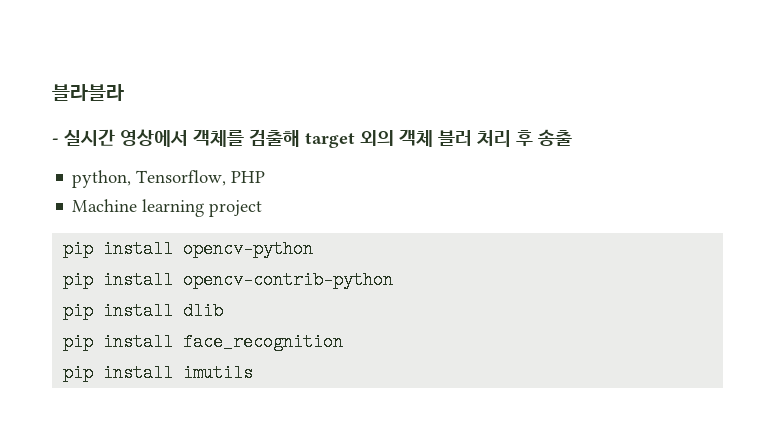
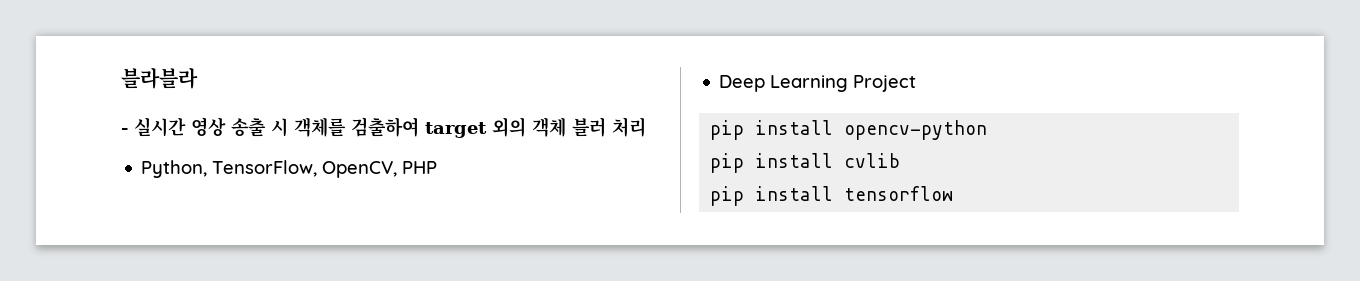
- - 실시간 영상에서 객체를 검출해 target 외의 객체 블러 처리 후 송출
- python, Tensorflow, PHP
- Machine learning project
+ - 실시간 영상 송출 시 객체를 검출하여 target 외의 객체 블러 처리
+ Python, TensorFlow, OpenCV, PHP
+ Deep Learning Project
- pip install opencv-contrib-python
- pip install dlib
- pip install face_recognition
- pip install imutils
+ pip install cvlib
+ pip install tensorflow

